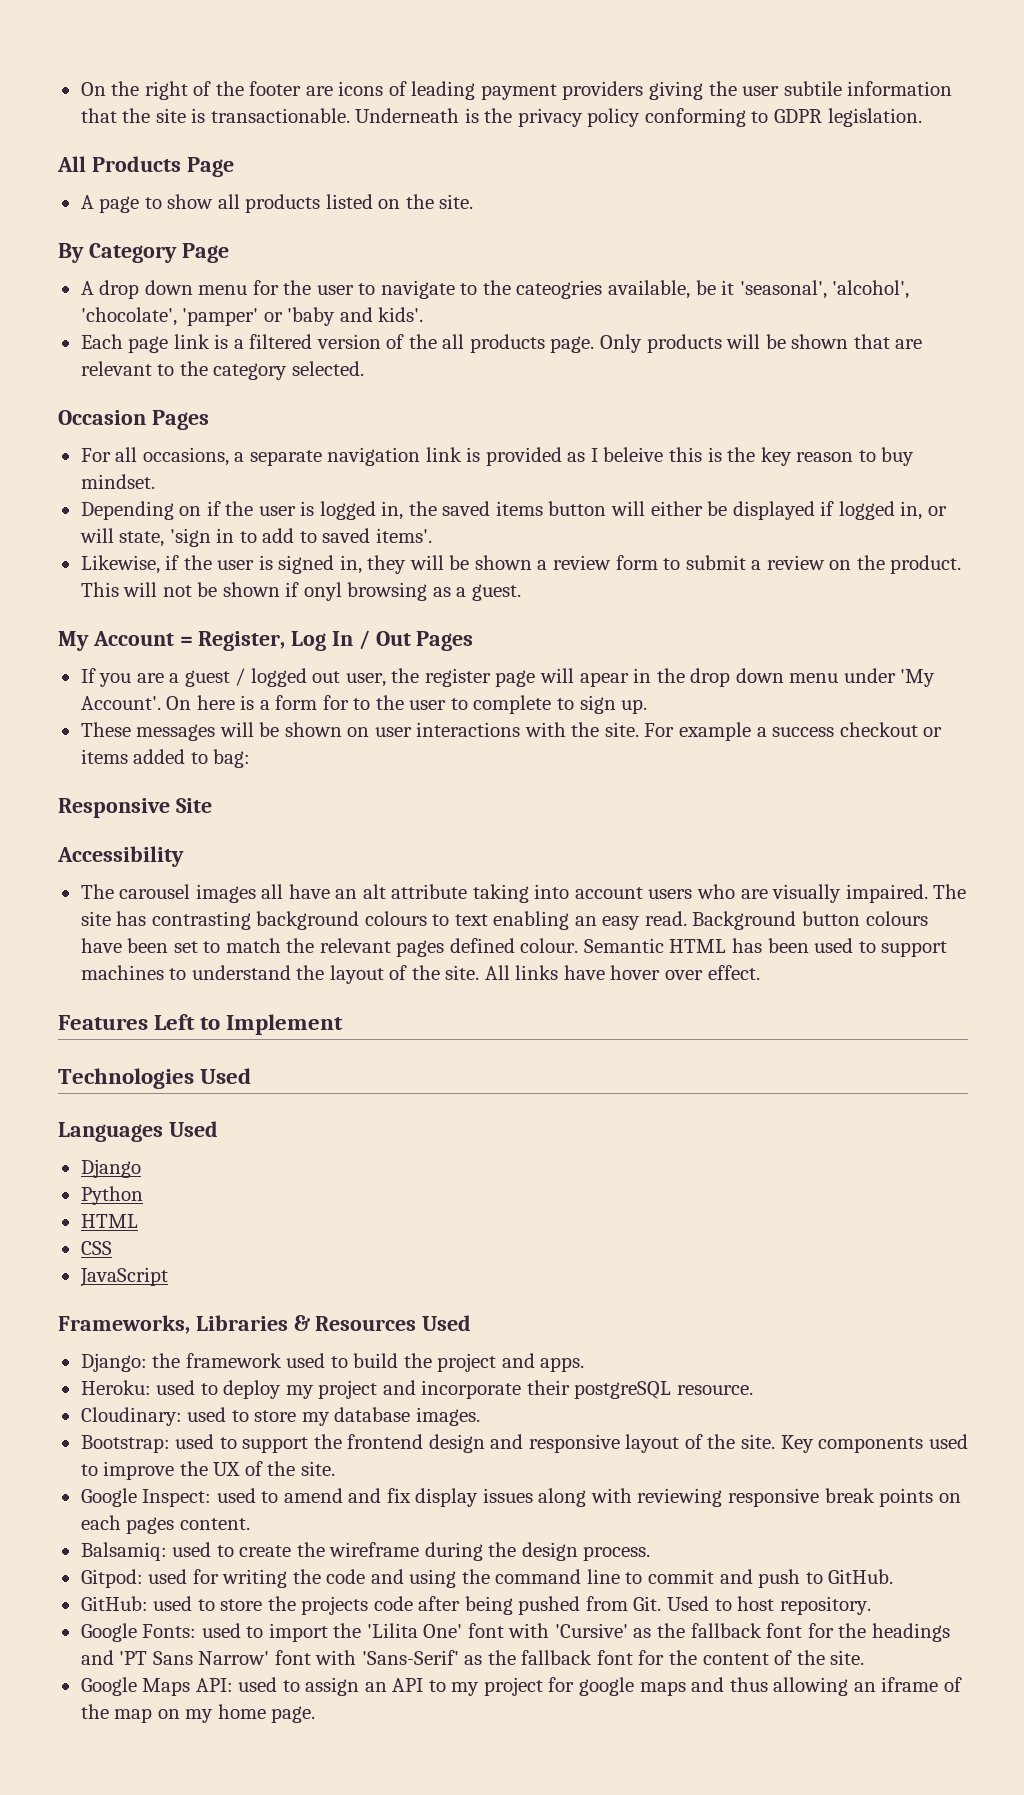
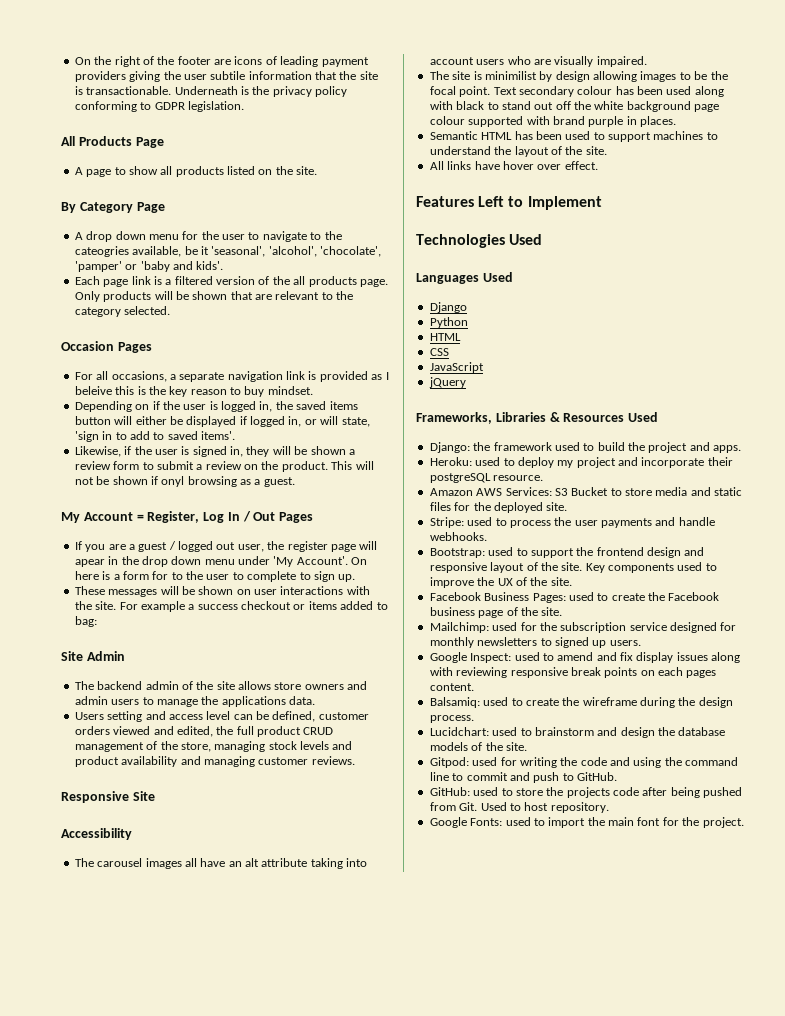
+ Site Admin
+ The backend admin of the site allows store owners and admin users to manage the applications data.
+ Users setting and access level can be defined, customer orders viewed and edited, the full product CRUD management of the store, managing stock levels and product availability and managing customer reviews.
- The carousel images all have an alt attribute taking into account users who are visually impaired. The site has contrasting background colours to text enabling an easy read. Background button colours have been set to match the relevant pages defined colour. Semantic HTML has been used to support machines to understand the layout of the site. All links have hover over effect.
+ The carousel images all have an alt attribute taking into account users who are visually impaired.
+ The site is minimilist by design allowing images to be the focal point. Text secondary colour has been used along with black to stand out off the white background page colour supported with brand purple in places.
+ Semantic HTML has been used to support machines to understand the layout of the site.
+ All links have hover over effect.
+ jQuery
- Cloudinary: used to store my database images.
+ Amazon AWS Services: S3 Bucket to store media and static files for the deployed site.
+ Stripe: used to process the user payments and handle webhooks.
+ Facebook Business Pages: used to create the Facebook business page of the site.
+ Mailchimp: used for the subscription service designed for monthly newsletters to signed up users.
+ Lucidchart: used to brainstorm and design the database models of the site.
- Google Fonts: used to import the 'Lilita One' font with 'Cursive' as the fallback font for the headings and 'PT Sans Narrow' font with 'Sans-Serif' as the fallback font for the content of the site.
- Google Maps API: used to assign an API to my project for google maps and thus allowing an iframe of the map on my home page.
+ Google Fonts: used to import the main font for the project.

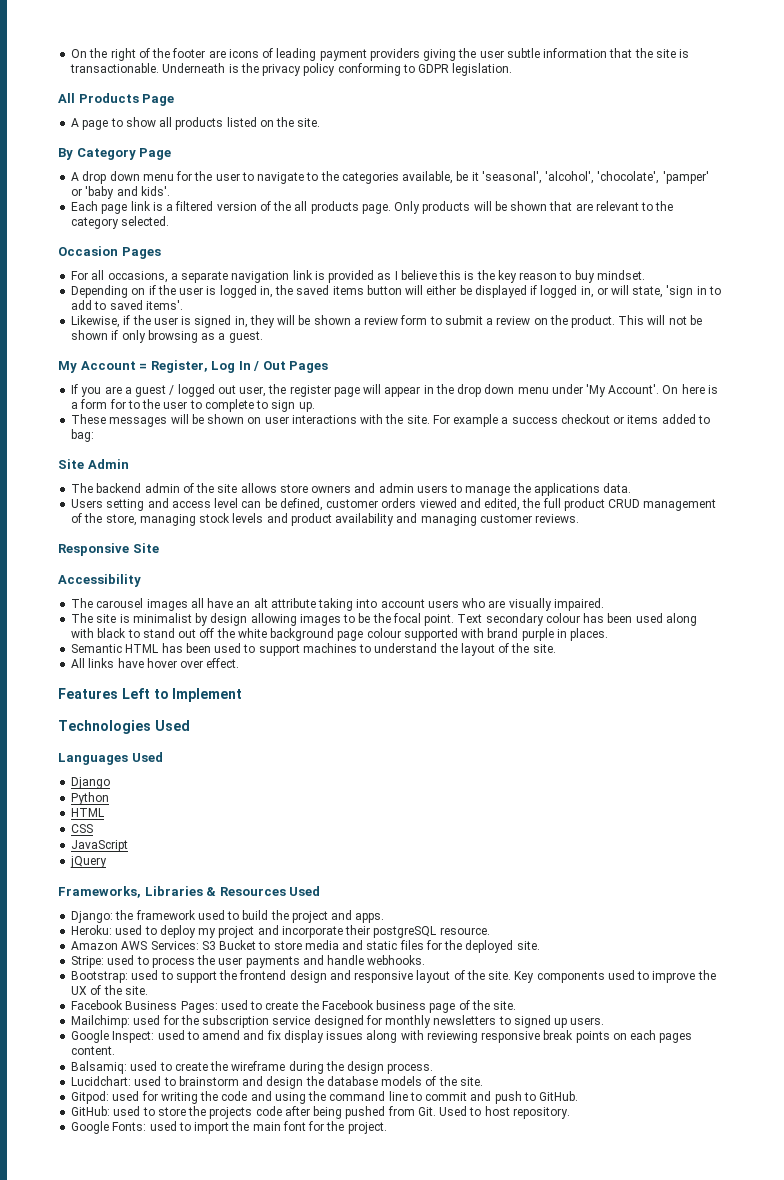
- On the right of the footer are icons of leading payment providers giving the user subtile information that the site is transactionable.
+ On the right of the footer are icons of leading payment providers giving the user subtle information that the site is transactionable.
- A drop down menu for the user to navigate to the cateogries available, be it 'seasonal', 'alcohol', 'chocolate', 'pamper' or 'baby and kids'.
+ A drop down menu for the user to navigate to the categories available, be it 'seasonal', 'alcohol', 'chocolate', 'pamper' or 'baby and kids'.
- For all occasions, a separate navigation link is provided as I beleive this is the key reason to buy mindset.
+ For all occasions, a separate navigation link is provided as I believe this is the key reason to buy mindset.
- This will not be shown if onyl browsing as a guest.
+ This will not be shown if only browsing as a guest.
- If you are a guest / logged out user, the register page will apear in the drop down menu under 'My Account'.
+ If you are a guest / logged out user, the register page will appear in the drop down menu under 'My Account'.
- The site is minimilist by design allowing images to be the focal point.
+ The site is minimalist by design allowing images to be the focal point.

